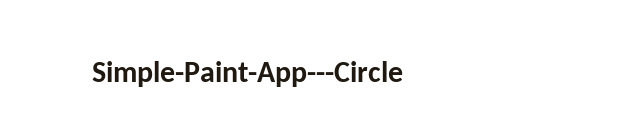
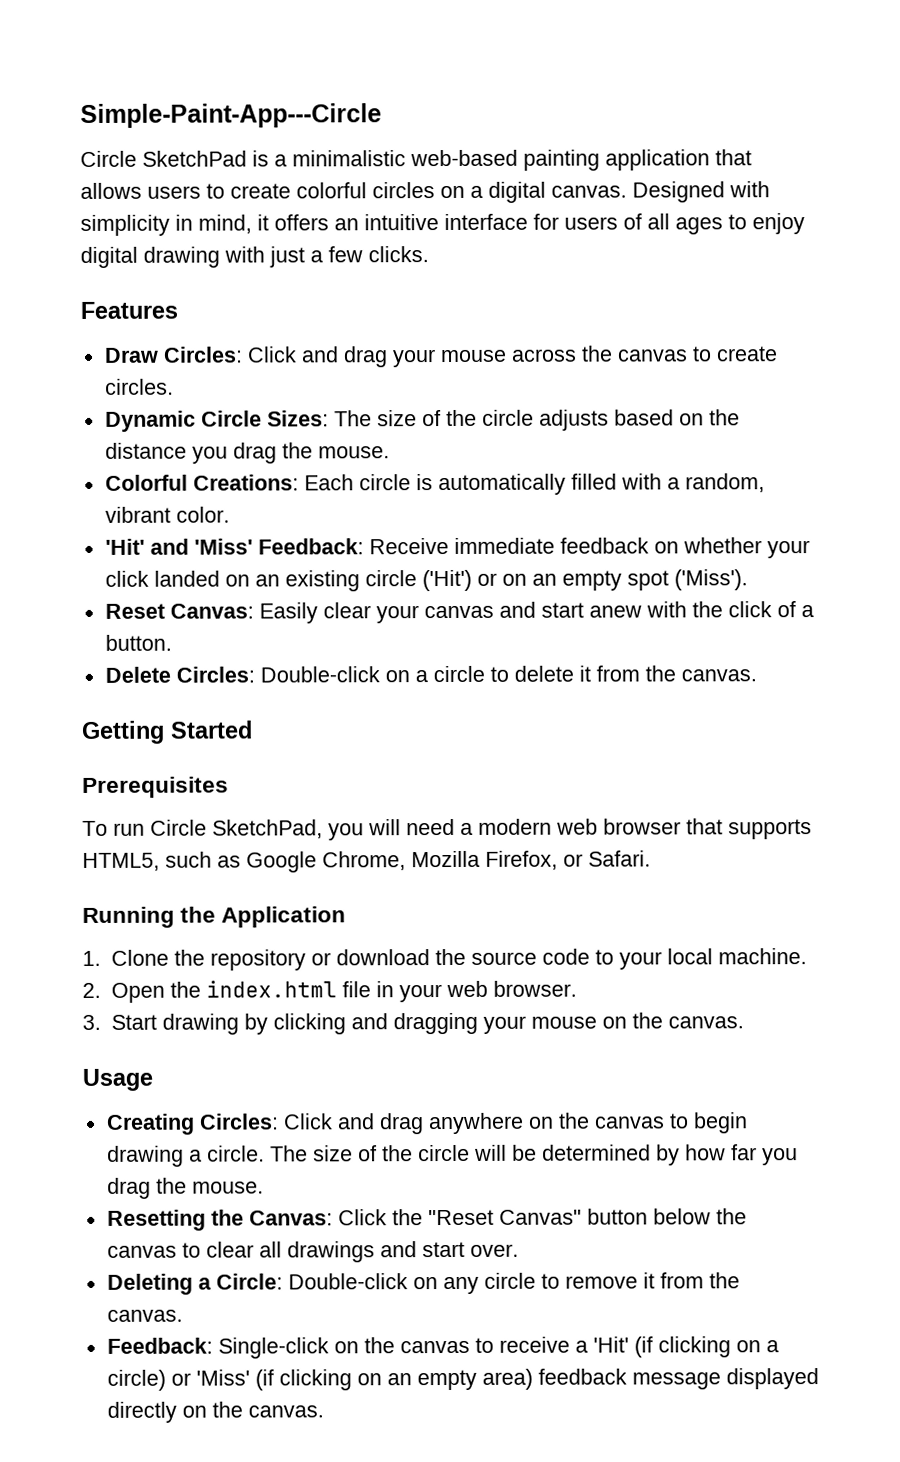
+ Circle SketchPad is a minimalistic web-based painting application that allows users to create colorful circles on a digital canvas. Designed with simplicity in mind, it offers an intuitive interface for users of all ages to enjoy digital drawing with just a few clicks.
+ Features
+ Draw Circles: Click and drag your mouse across the canvas to create circles.
+ Dynamic Circle Sizes: The size of the circle adjusts based on the distance you drag the mouse.
+ Colorful Creations: Each circle is automatically filled with a random, vibrant color.
+ 'Hit' and 'Miss' Feedback: Receive immediate feedback on whether your click landed on an existing circle ('Hit') or on an empty spot ('Miss').
+ Reset Canvas: Easily clear your canvas and start anew with the click of a button.
+ Delete Circles: Double-click on a circle to delete it from the canvas.
+ Getting Started
+ Prerequisites
+ To run Circle SketchPad, you will need a modern web browser that supports HTML5, such as Google Chrome, Mozilla Firefox, or Safari.
+ Running the Application
+ 1. Clone the repository or download the source code to your local machine.
+ 2. Open the index.html file in your web browser.
+ 3. Start drawing by clicking and dragging your mouse on the canvas.
+ Usage
+ Creating Circles: Click and drag anywhere on the canvas to begin drawing a circle. The size of the circle will be determined by how far you drag the mouse.
+ Resetting the Canvas: Click the "Reset Canvas" button below the canvas to clear all drawings and start over.
+ Deleting a Circle: Double-click on any circle to remove it from the canvas.
+ Feedback: Single-click on the canvas to receive a 'Hit' (if clicking on a circle) or 'Miss' (if clicking on an empty area) feedback message displayed directly on the canvas.

